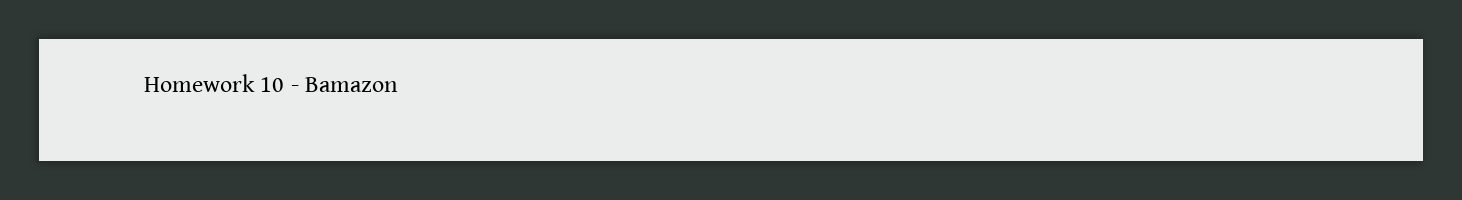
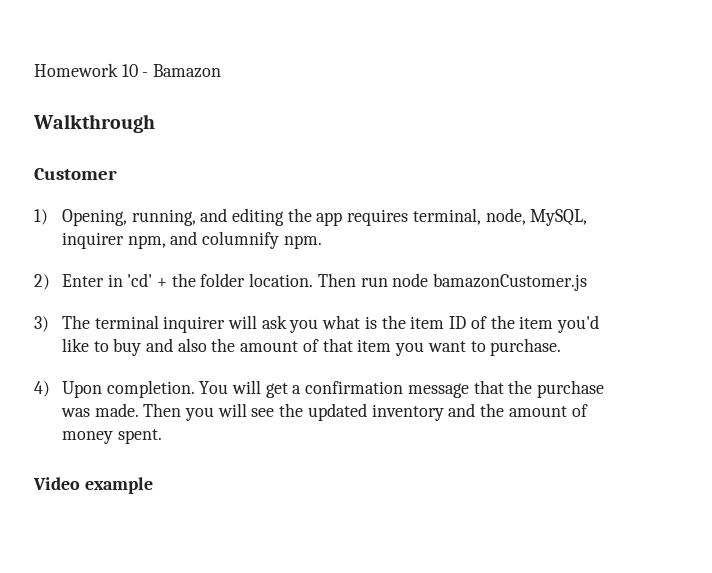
+ Walkthrough
+ Customer
+ 1) Opening, running, and editing the app requires terminal, node, MySQL, inquirer npm, and columnify npm.
+ 2) Enter in 'cd' + the folder location. Then run node bamazonCustomer.js
+ 3) The terminal inquirer will ask you what is the item ID of the item you'd like to buy and also the amount of that item you want to purchase.
+ 4) Upon completion. You will get a confirmation message that the purchase was made. Then you will see the updated inventory and the amount of money spent.
+ Video example

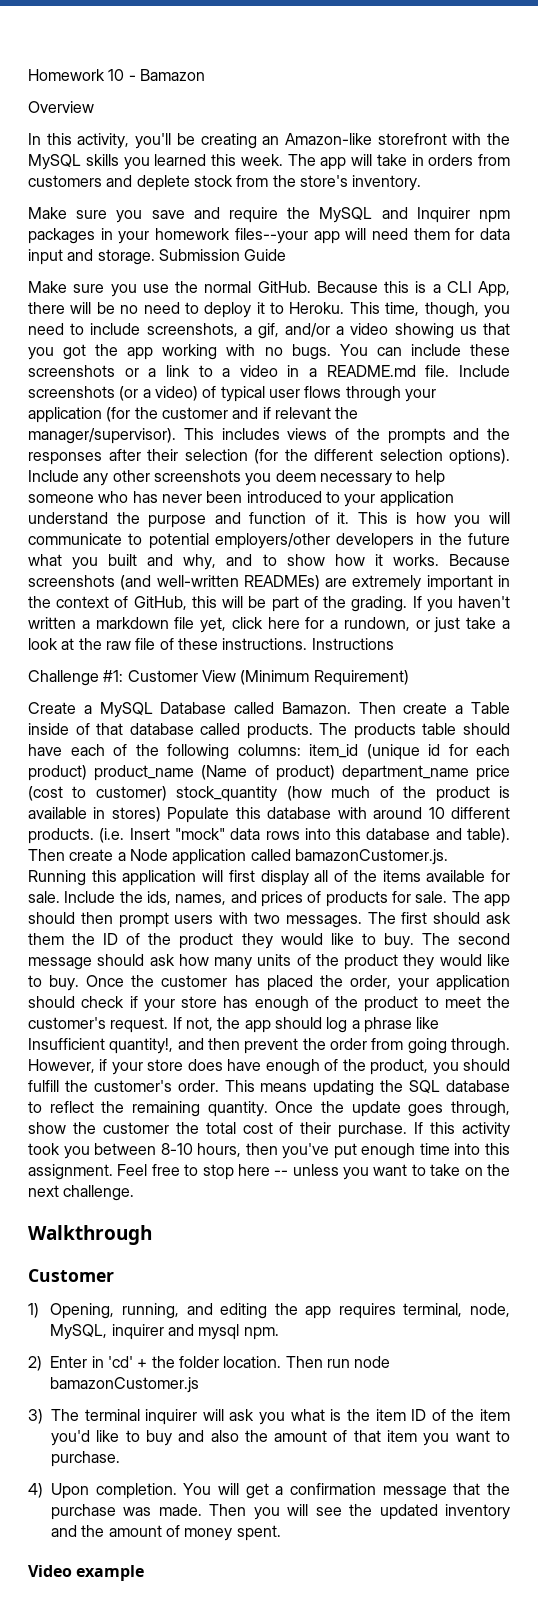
+ Overview
+ In this activity, you'll be creating an Amazon-like storefront with the MySQL skills you learned this week. The app will take in orders from customers and deplete stock from the store's inventory.
+ Make sure you save and require the MySQL and Inquirer npm packages in your homework files--your app will need them for data input and storage. Submission Guide
+ Make sure you use the normal GitHub. Because this is a CLI App, there will be no need to deploy it to Heroku. This time, though, you need to include screenshots, a gif, and/or a video showing us that you got the app working with no bugs. You can include these screenshots or a link to a video in a README.md file. Include screenshots (or a video) of typical user flows through your application (for the customer and if relevant the manager/supervisor). This includes views of the prompts and the responses after their selection (for the different selection options). Include any other screenshots you deem necessary to help someone who has never been introduced to your application understand the purpose and function of it. This is how you will communicate to potential employers/other developers in the future what you built and why, and to show how it works. Because screenshots (and well-written READMEs) are extremely important in the context of GitHub, this will be part of the grading. If you haven't written a markdown file yet, click here for a rundown, or just take a look at the raw file of these instructions. Instructions
+ Challenge #1: Customer View (Minimum Requirement)
+ Create a MySQL Database called Bamazon. Then create a Table inside of that database called products. The products table should have each of the following columns: item_id (unique id for each product) product_name (Name of product) department_name price (cost to customer) stock_quantity (how much of the product is available in stores) Populate this database with around 10 different products. (i.e. Insert "mock" data rows into this database and table). Then create a Node application called bamazonCustomer.js. Running this application will first display all of the items available for sale. Include the ids, names, and prices of products for sale. The app should then prompt users with two messages. The first should ask them the ID of the product they would like to buy. The second message should ask how many units of the product they would like to buy. Once the customer has placed the order, your application should check if your store has enough of the product to meet the customer's request. If not, the app should log a phrase like Insufficient quantity!, and then prevent the order from going through. However, if your store does have enough of the product, you should fulfill the customer's order. This means updating the SQL database to reflect the remaining quantity. Once the update goes through, show the customer the total cost of their purchase. If this activity took you between 8-10 hours, then you've put enough time into this assignment. Feel free to stop here -- unless you want to take on the next challenge.
- 1) Opening, running, and editing the app requires terminal, node, MySQL, inquirer npm, and columnify npm.
+ 1) Opening, running, and editing the app requires terminal, node, MySQL, inquirer and mysql npm.

